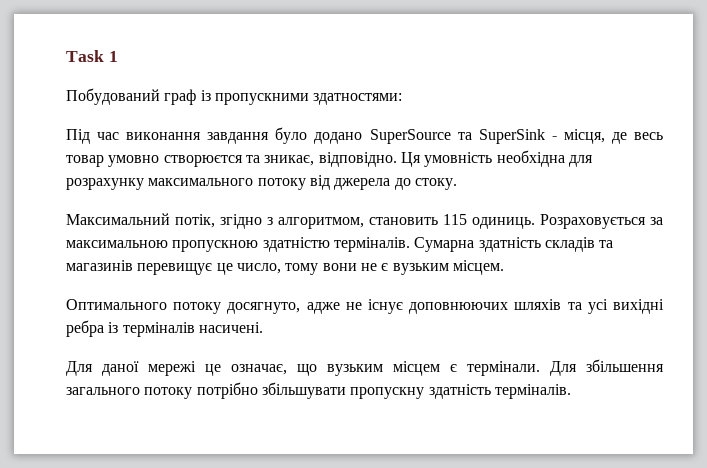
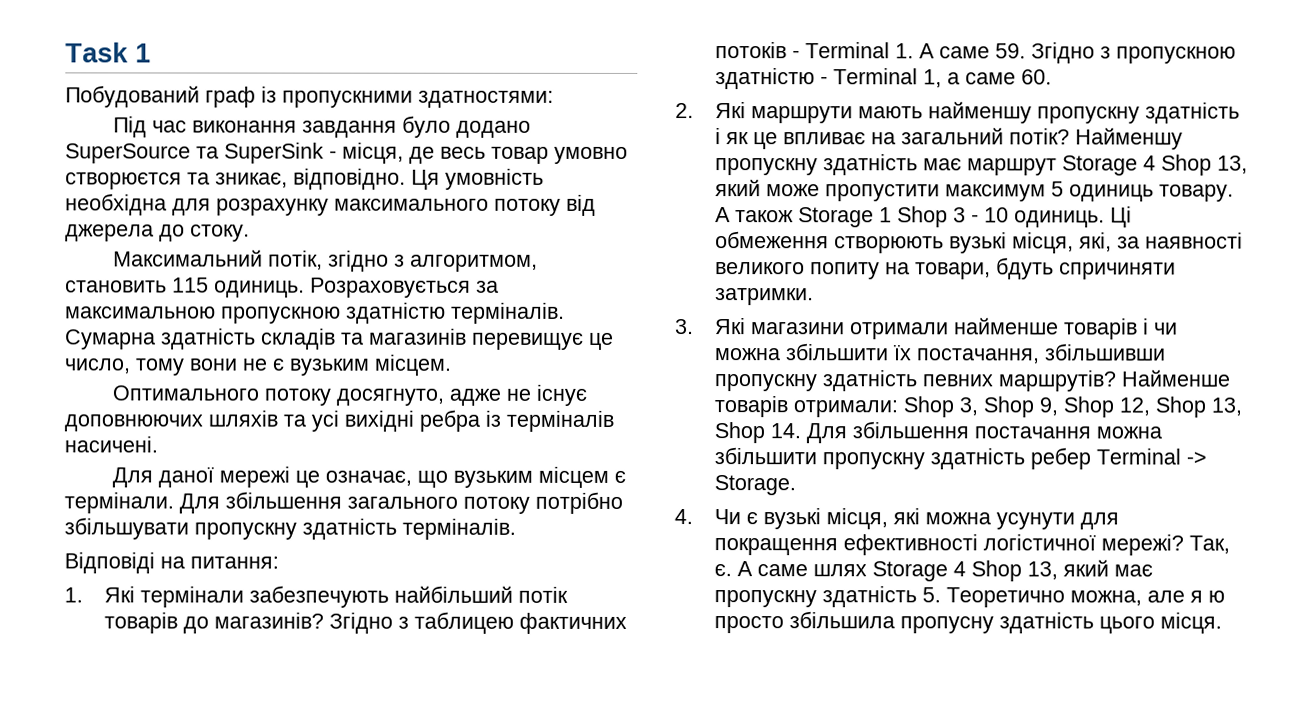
+ Відповіді на питання:
+ 1. Які термінали забезпечують найбільший потік товарів до магазинів? Згідно з таблицею фактичних потоків - Terminal 1. А саме 59. Згідно з пропускною здатністю - Terminal 1, а саме 60.
+ 2. Які маршрути мають найменшу пропускну здатність і як це впливає на загальний потік? Найменшу пропускну здатність має маршрут Storage 4 Shop 13, який може пропустити максимум 5 одиниць товару. А також Storage 1 Shop 3 - 10 одиниць. Ці обмеження створюють вузькі місця, які, за наявності великого попиту на товари, бдуть спричиняти затримки.
+ 3. Які магазини отримали найменше товарів і чи можна збільшити їх постачання, збільшивши пропускну здатність певних маршрутів? Найменше товарів отримали: Shop 3, Shop 9, Shop 12, Shop 13, Shop 14. Для збільшення постачання можна збільшити пропускну здатність ребер Terminal -> Storage.
+ 4. Чи є вузькі місця, які можна усунути для покращення ефективності логістичної мережі? Так, є. А саме шлях Storage 4 Shop 13, який має пропускну здатність 5. Теоретично можна, але я ю просто збільшила пропусну здатність цього місця.

